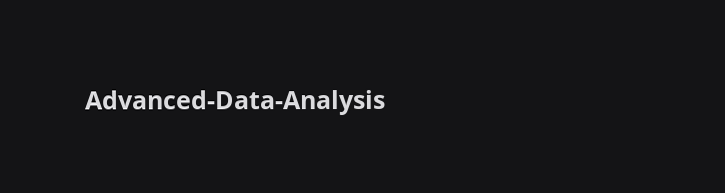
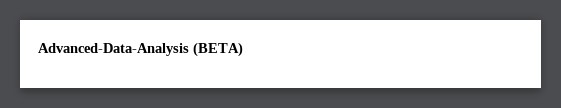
- Advanced-Data-Analysis
+ Advanced-Data-Analysis (BETA)

